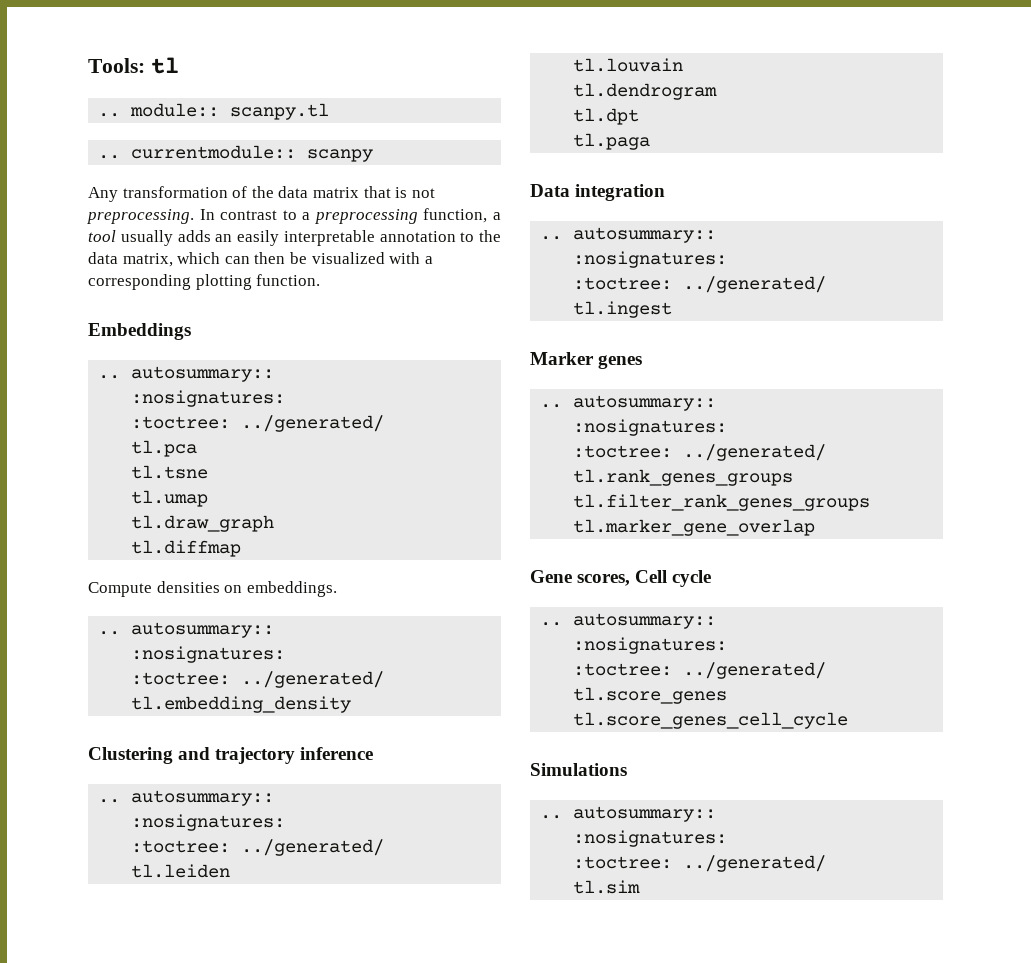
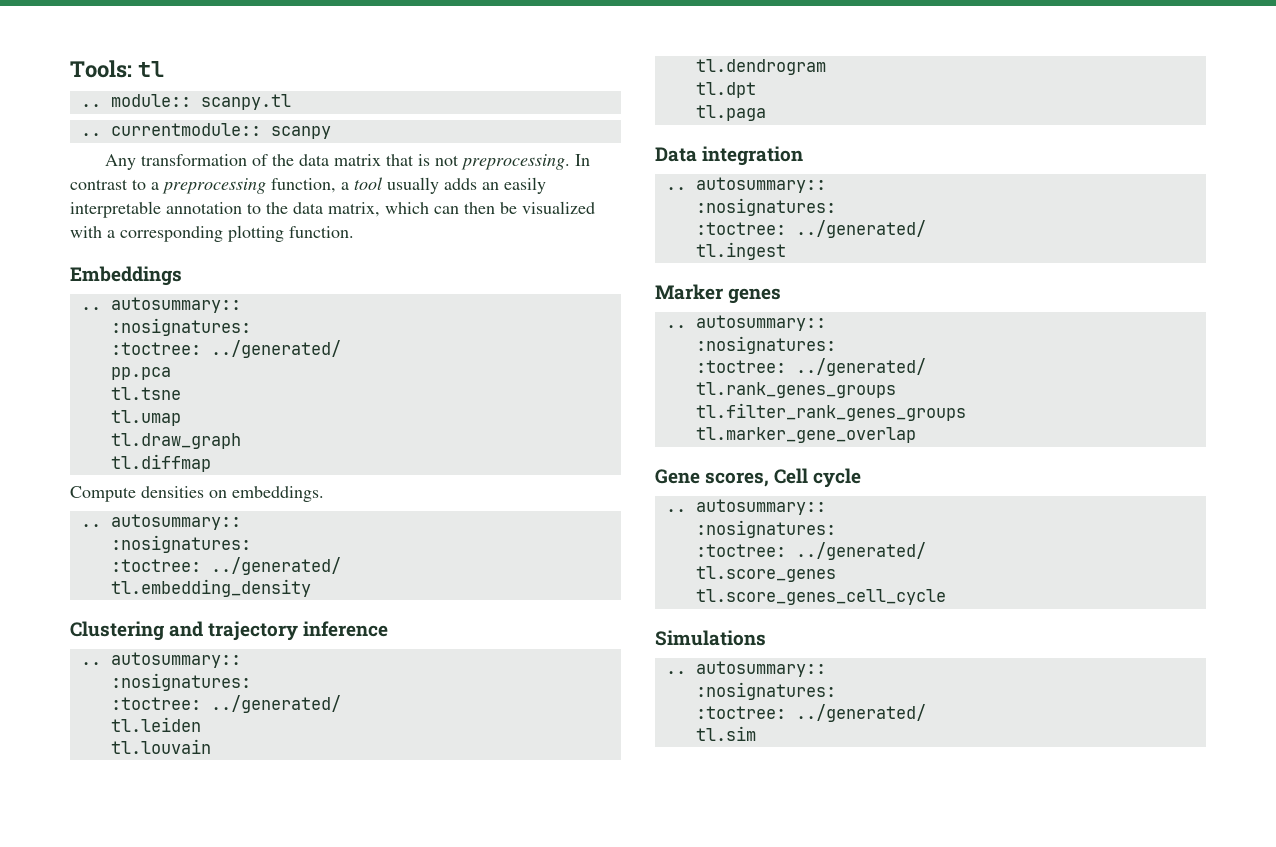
- tl.pca
+ pp.pca

